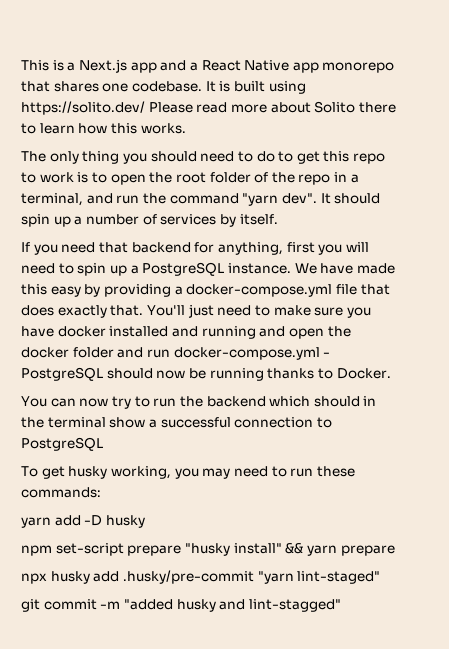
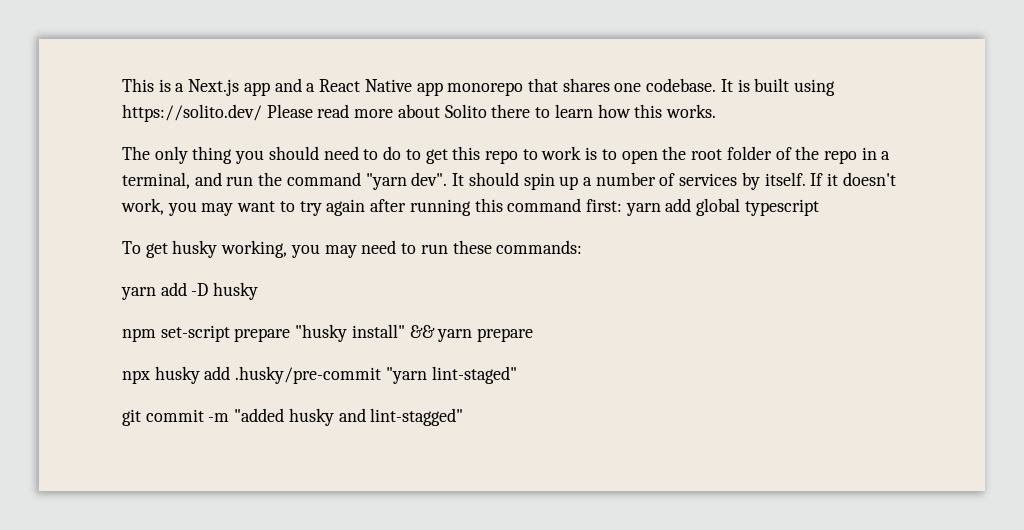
- It should spin up a number of services by itself.
- If you need that backend for anything, first you will need to spin up a PostgreSQL instance. We have made this easy by providing a docker-compose.yml file that does exactly that. You'll just need to make sure you have docker installed and running and open the docker folder and run docker-compose.yml - PostgreSQL should now be running thanks to Docker.
- You can now try to run the backend which should in the terminal show a successful connection to PostgreSQL
+ It should spin up a number of services by itself. If it doesn't work, you may want to try again after running this command first: yarn add global typescript

